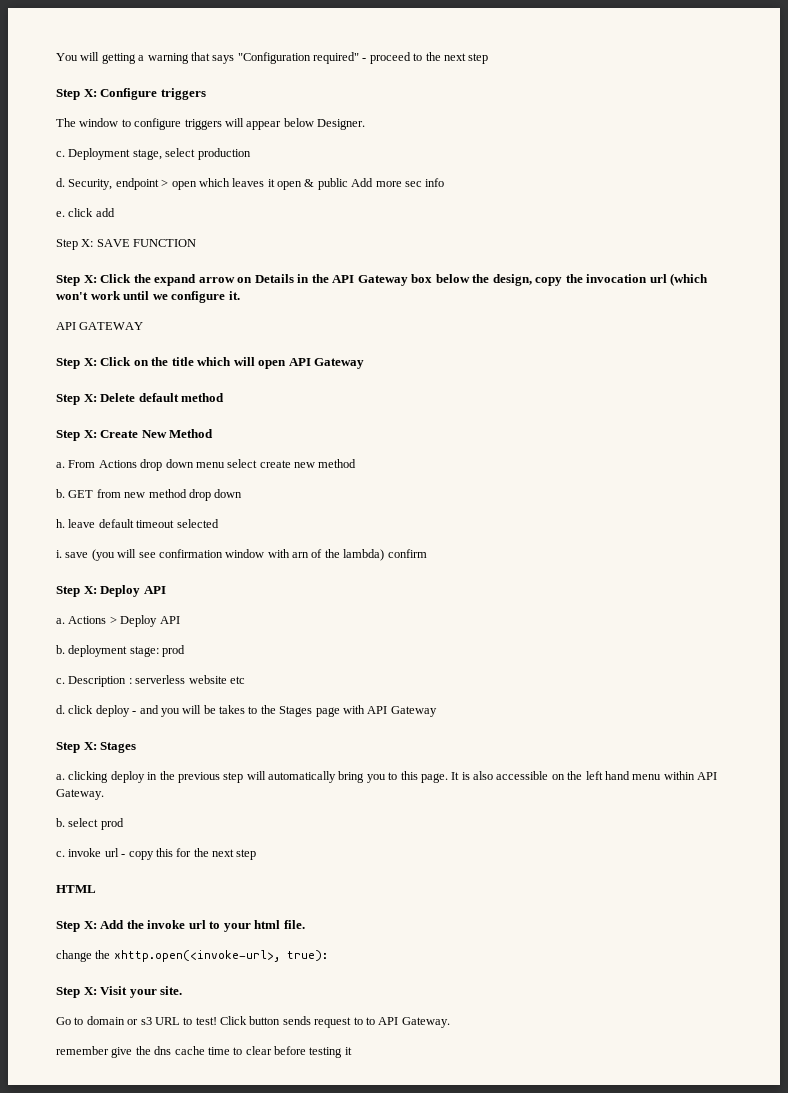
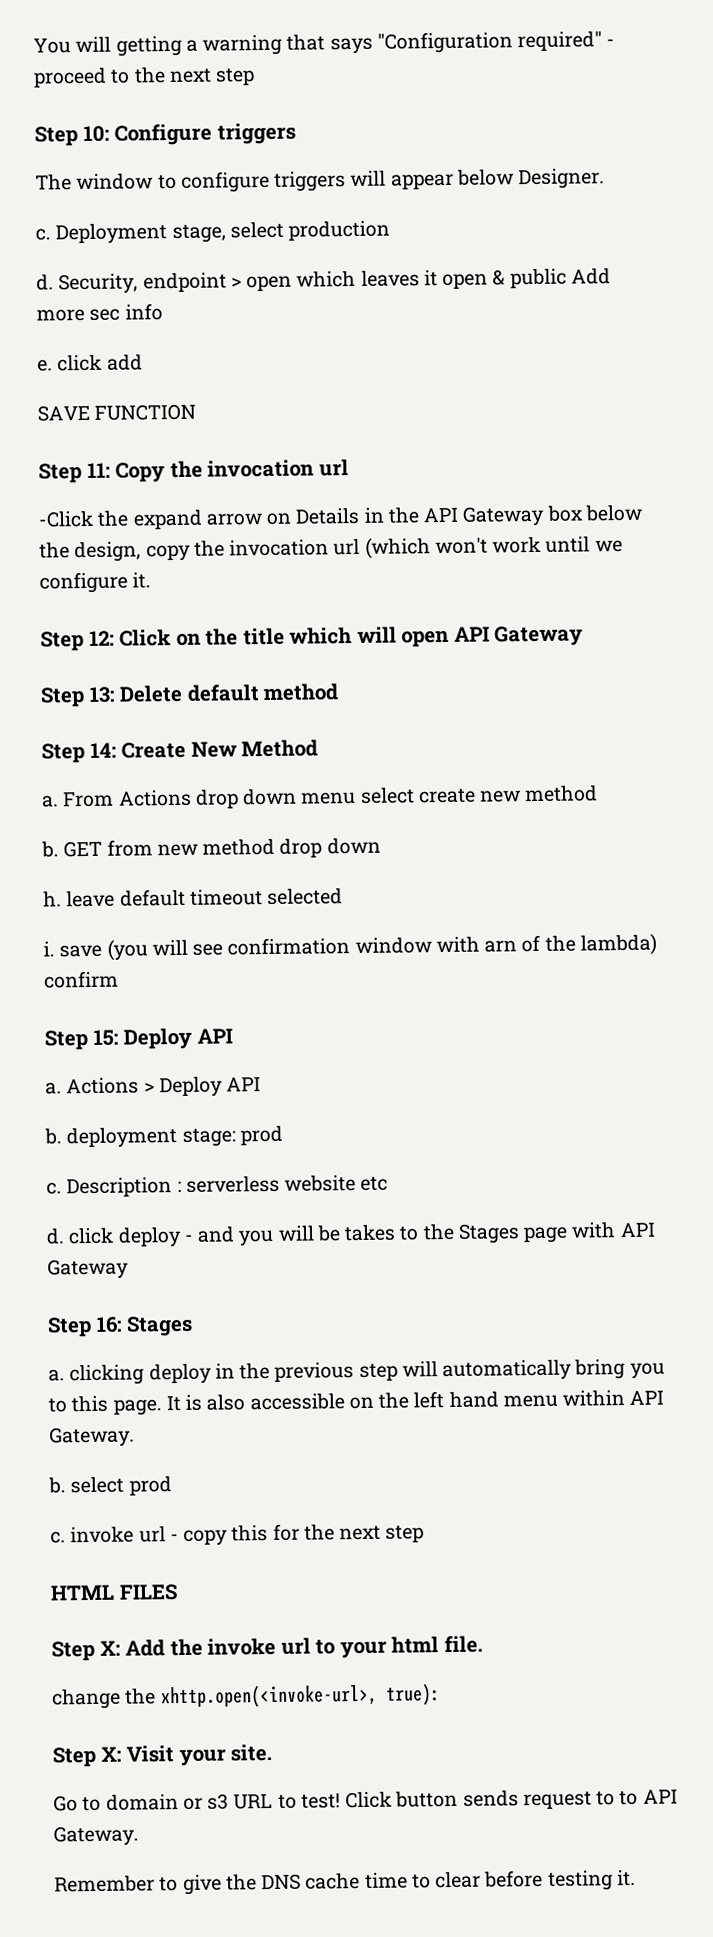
- Step X: Configure triggers
+ Step 10: Configure triggers
- Step X: SAVE FUNCTION
+ SAVE FUNCTION
- Step X: Click the expand arrow on Details in the API Gateway box below the design, copy the invocation url (which won't work until we configure it.
+ Step 11: Copy the invocation url
+ -Click the expand arrow on Details in the API Gateway box below the design, copy the invocation url (which won't work until we configure it.
- API GATEWAY
- Step X: Click on the title which will open API Gateway
+ Step 12: Click on the title which will open API Gateway
- Step X: Delete default method
+ Step 13: Delete default method
- Step X: Create New Method
+ Step 14: Create New Method
- Step X: Deploy API
+ Step 15: Deploy API
- Step X: Stages
+ Step 16: Stages
- HTML
+ HTML FILES
- remember give the dns cache time to clear before testing it
+ Remember to give the DNS cache time to clear before testing it.

